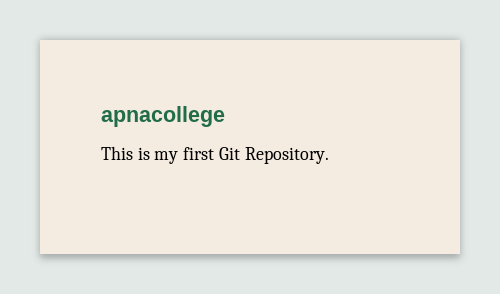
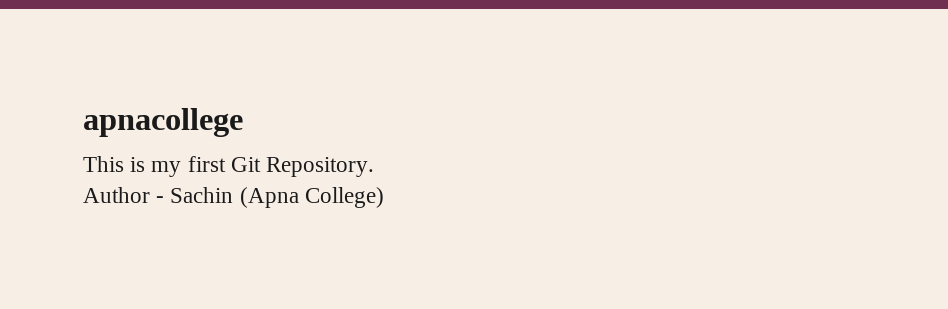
+ Author - Sachin (Apna College)

